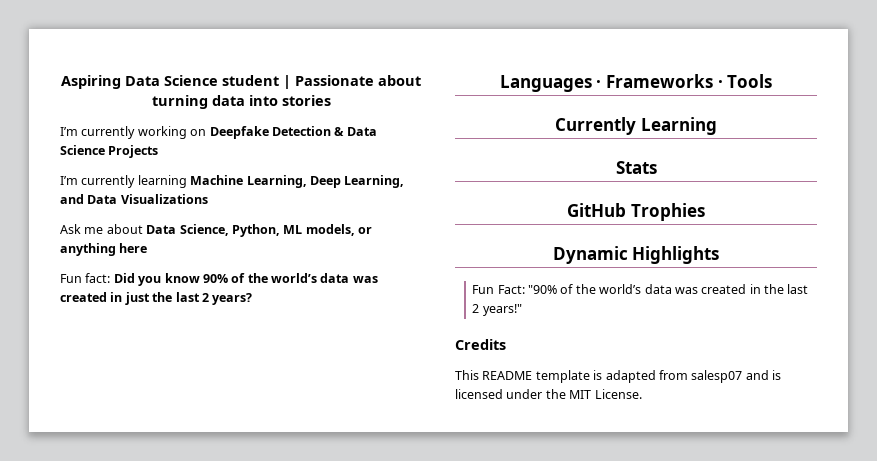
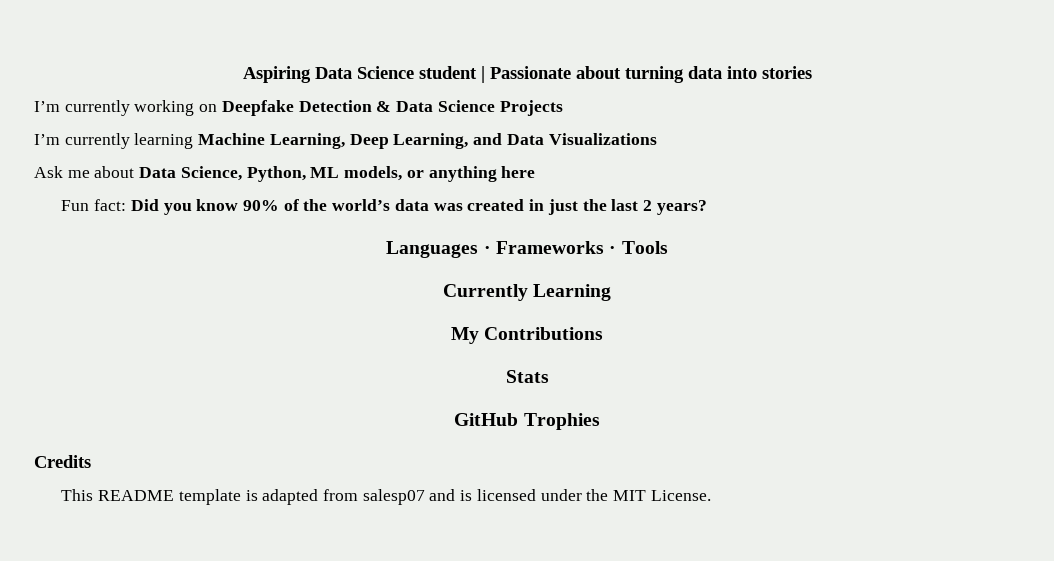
+ My Contributions
- Dynamic Highlights
- Fun Fact: "90% of the world’s data was created in the last 2 years!"

